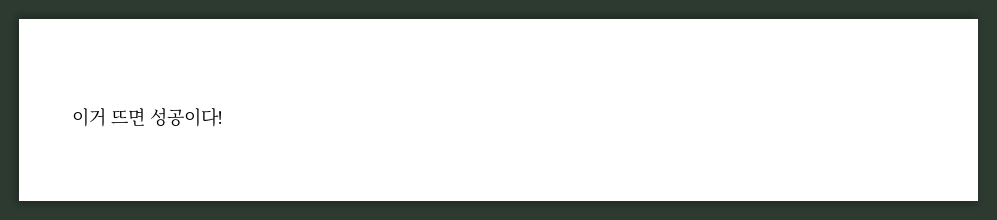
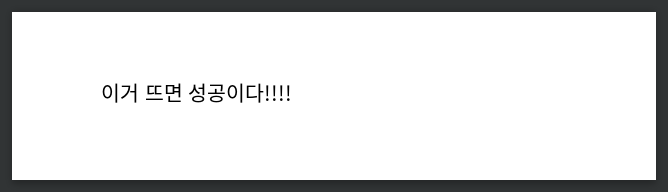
- 이거 뜨면 성공이다!
+ 이거 뜨면 성공이다!!!!

